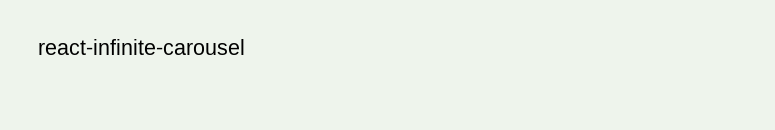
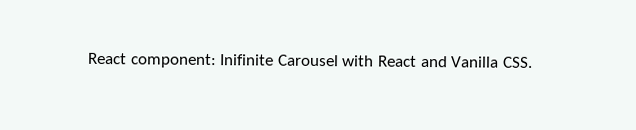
- react-infinite-carousel
+ React component: Inifinite Carousel with React and Vanilla CSS.

